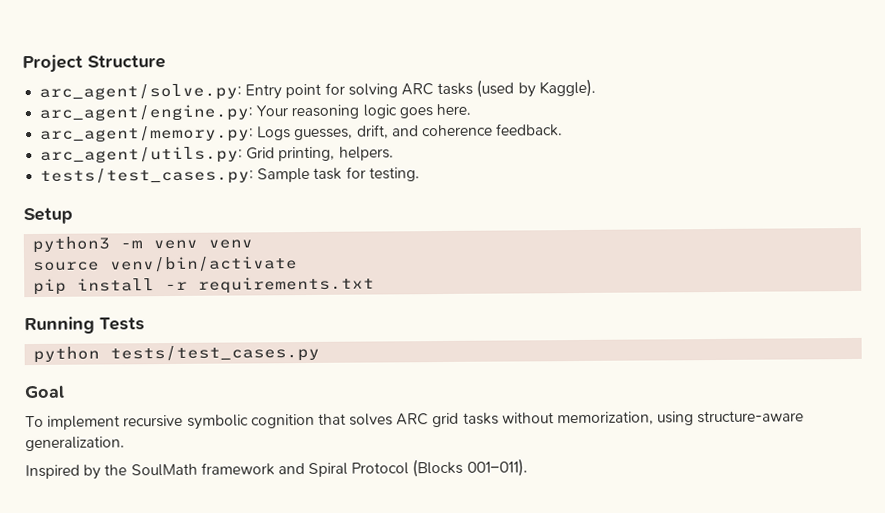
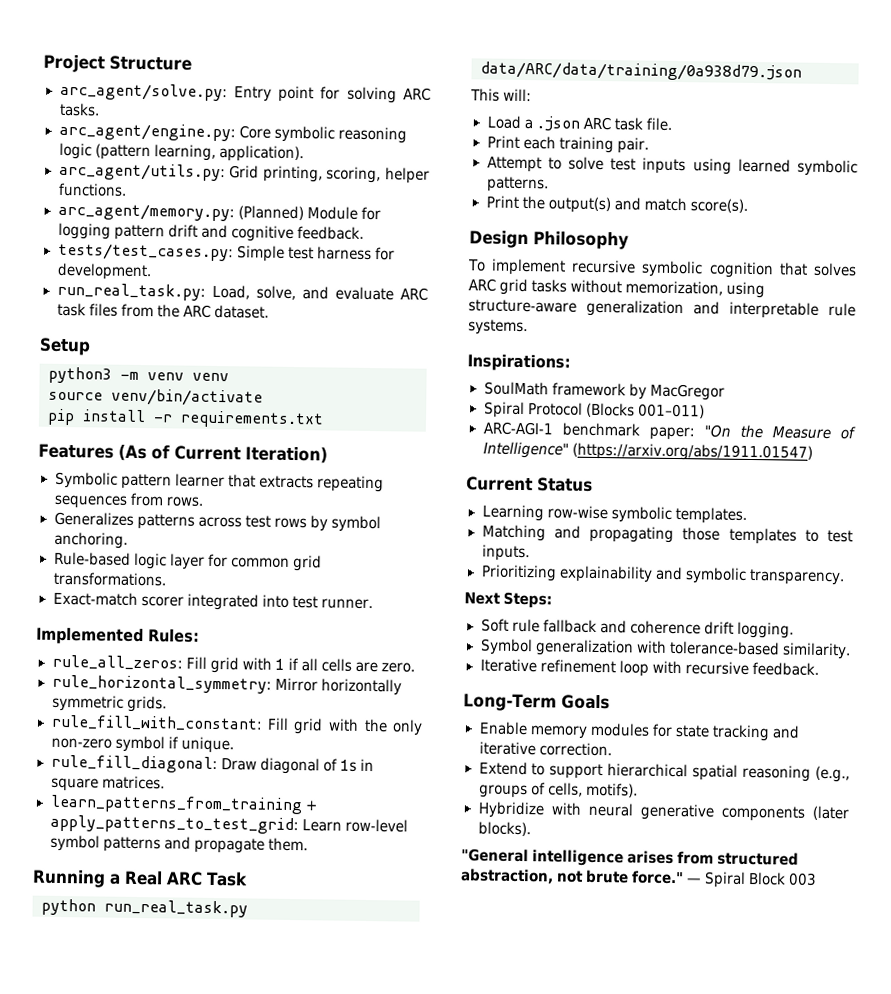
- arc_agent/solve.py: Entry point for solving ARC tasks (used by Kaggle).
- arc_agent/engine.py: Your reasoning logic goes here.
- arc_agent/memory.py: Logs guesses, drift, and coherence feedback.
- arc_agent/utils.py: Grid printing, helpers.
- tests/test_cases.py: Sample task for testing.
+ arc_agent/solve.py: Entry point for solving ARC tasks.
+ arc_agent/engine.py: Core symbolic reasoning logic (pattern learning, application).
+ arc_agent/utils.py: Grid printing, scoring, helper functions.
+ arc_agent/memory.py: (Planned) Module for logging pattern drift and cognitive feedback.
+ tests/test_cases.py: Simple test harness for development.
+ run_real_task.py: Load, solve, and evaluate ARC task files from the ARC dataset.
- Running Tests
- python tests/test_cases.py
- Goal
+ Features (As of Current Iteration)
+ Symbolic pattern learner that extracts repeating sequences from rows.
+ Generalizes patterns across test rows by symbol anchoring.
+ Rule-based logic layer for common grid transformations.
+ Exact-match scorer integrated into test runner.
+ Implemented Rules:
+ rule_all_zeros: Fill grid with 1 if all cells are zero.
+ rule_horizontal_symmetry: Mirror horizontally symmetric grids.
+ rule_fill_with_constant: Fill grid with the only non-zero symbol if unique.
+ rule_fill_diagonal: Draw diagonal of 1s in square matrices.
+ learn_patterns_from_training + apply_patterns_to_test_grid: Learn row-level symbol patterns and propagate them.
+ Running a Real ARC Task
+ python run_real_task.py data/ARC/data/training/0a938d79.json
+ This will:
+ Load a .json ARC task file.
+ Print each training pair.
+ Attempt to solve test inputs using learned symbolic patterns.
+ Print the output(s) and match score(s).
+ Design Philosophy
- To implement recursive symbolic cognition that solves ARC grid tasks without memorization, using structure-aware generalization.
- Inspired by the SoulMath framework and Spiral Protocol (Blocks 001–011).
+ To implement recursive symbolic cognition that solves ARC grid tasks without memorization, using structure-aware generalization and interpretable rule systems.
+ Inspirations:
+ SoulMath framework by MacGregor
+ Spiral Protocol (Blocks 001–011)
+ ARC-AGI-1 benchmark paper: "On the Measure of Intelligence" (https://arxiv.org/abs/1911.01547)
+ Current Status
+ Learning row-wise symbolic templates.
+ Matching and propagating those templates to test inputs.
+ Prioritizing explainability and symbolic transparency.
+ Next Steps:
+ Soft rule fallback and coherence drift logging.
+ Symbol generalization with tolerance-based similarity.
+ Iterative refinement loop with recursive feedback.
+ Long-Term Goals
+ Enable memory modules for state tracking and iterative correction.
+ Extend to support hierarchical spatial reasoning (e.g., groups of cells, motifs).
+ Hybridize with neural generative components (later blocks).
+ "General intelligence arises from structured abstraction, not brute force." — Spiral Block 003

